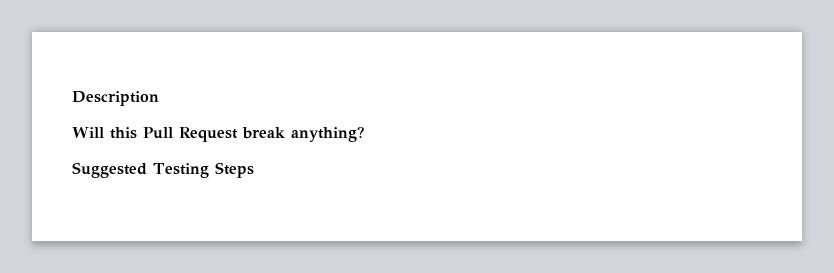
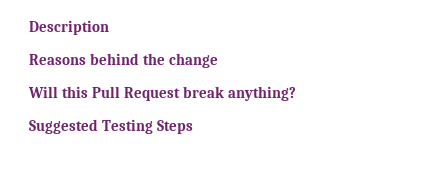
+ Reasons behind the change

